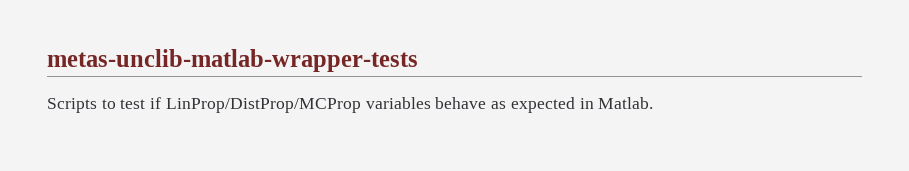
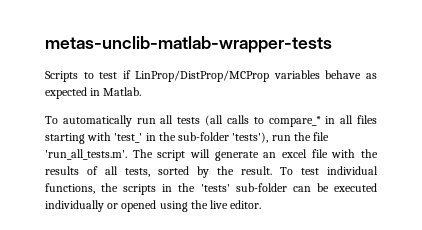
+ To automatically run all tests (all calls to compare_* in all files starting with 'test_' in the sub-folder 'tests'), run the file 'run_all_tests.m'. The script will generate an excel file with the results of all tests, sorted by the result. To test individual functions, the scripts in the 'tests' sub-folder can be executed individually or opened using the live editor.

